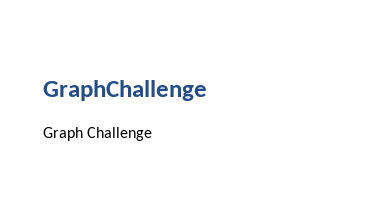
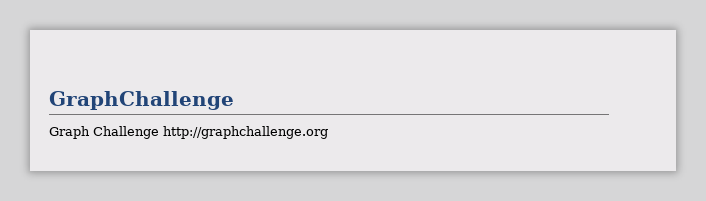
- Graph Challenge
+ Graph Challenge http://graphchallenge.org

